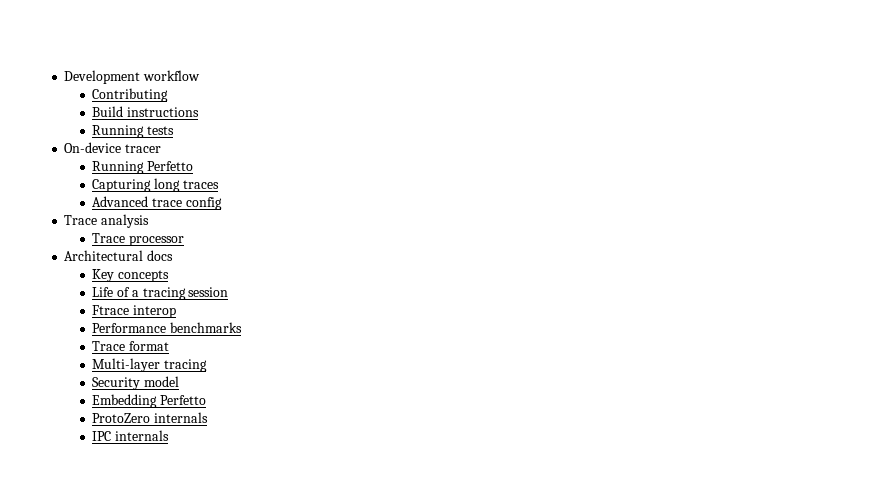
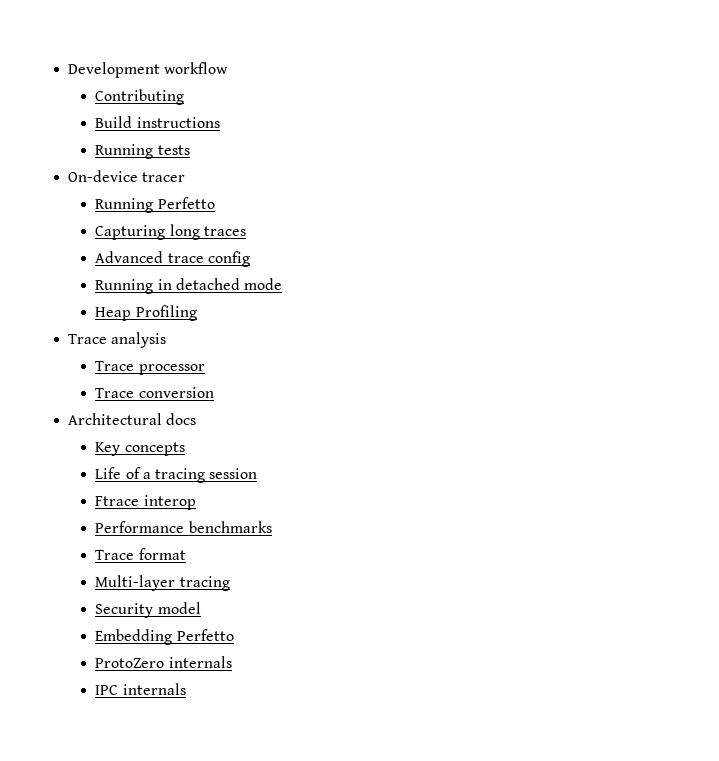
+ Running in detached mode
+ Heap Profiling
+ Trace conversion

